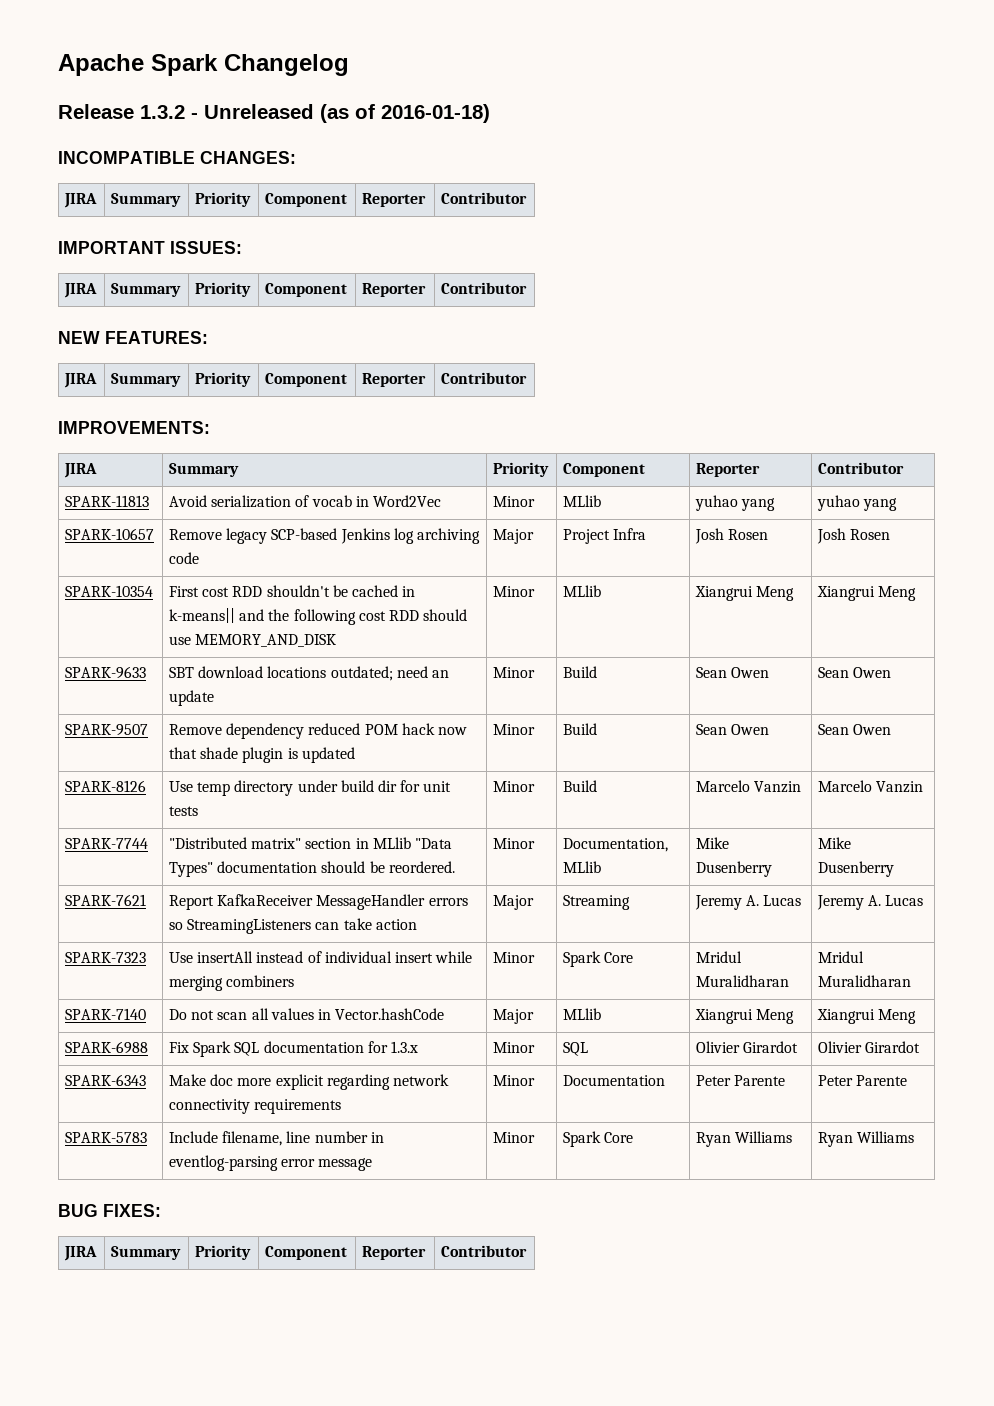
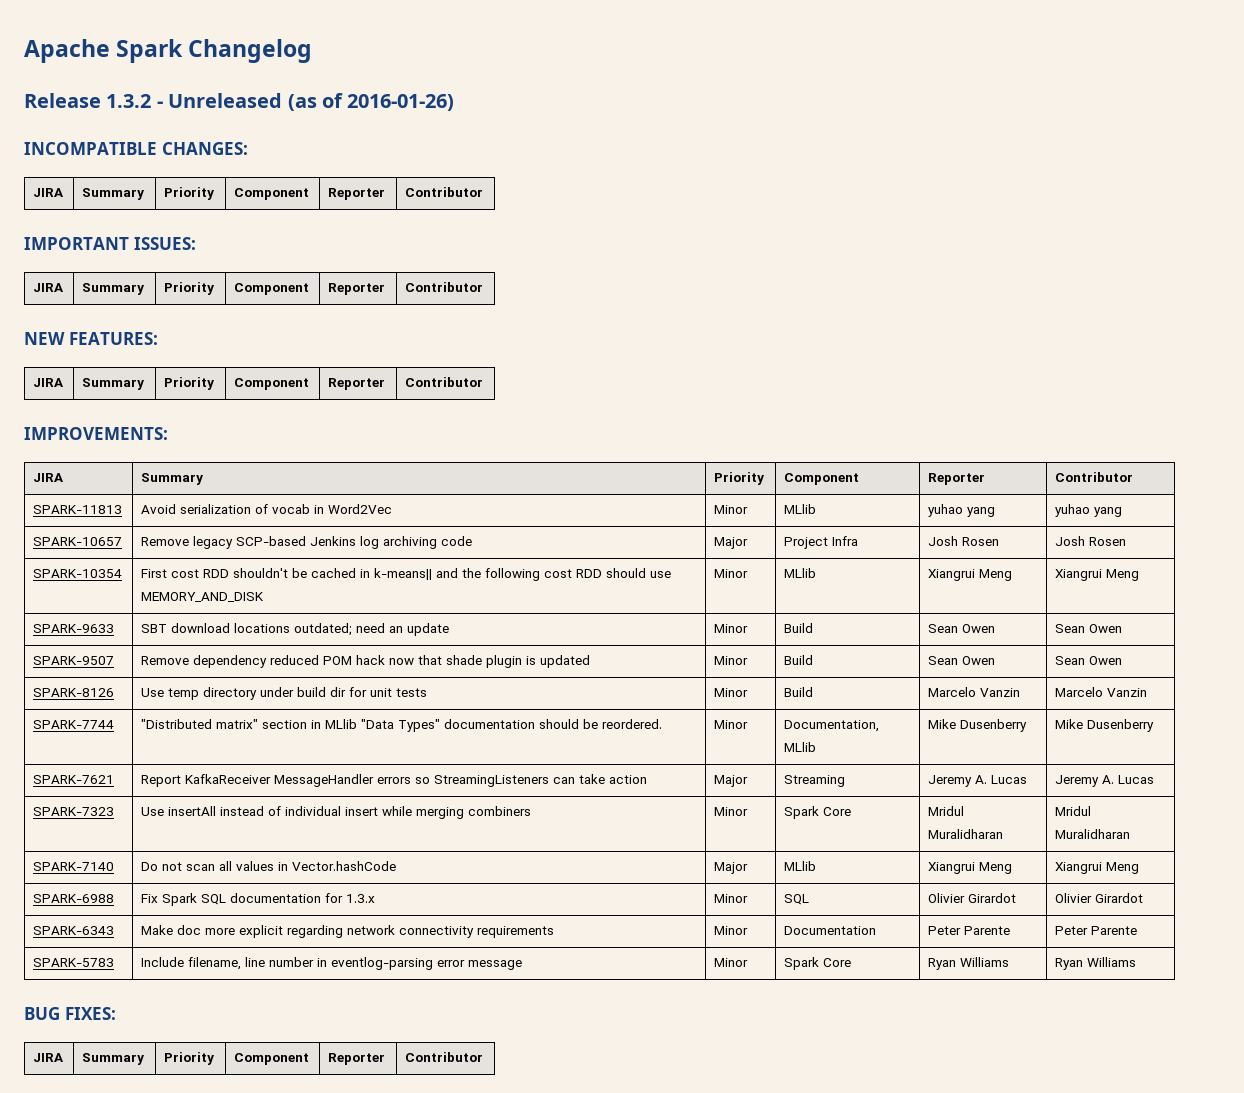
- Release 1.3.2 - Unreleased (as of 2016-01-18)
+ Release 1.3.2 - Unreleased (as of 2016-01-26)

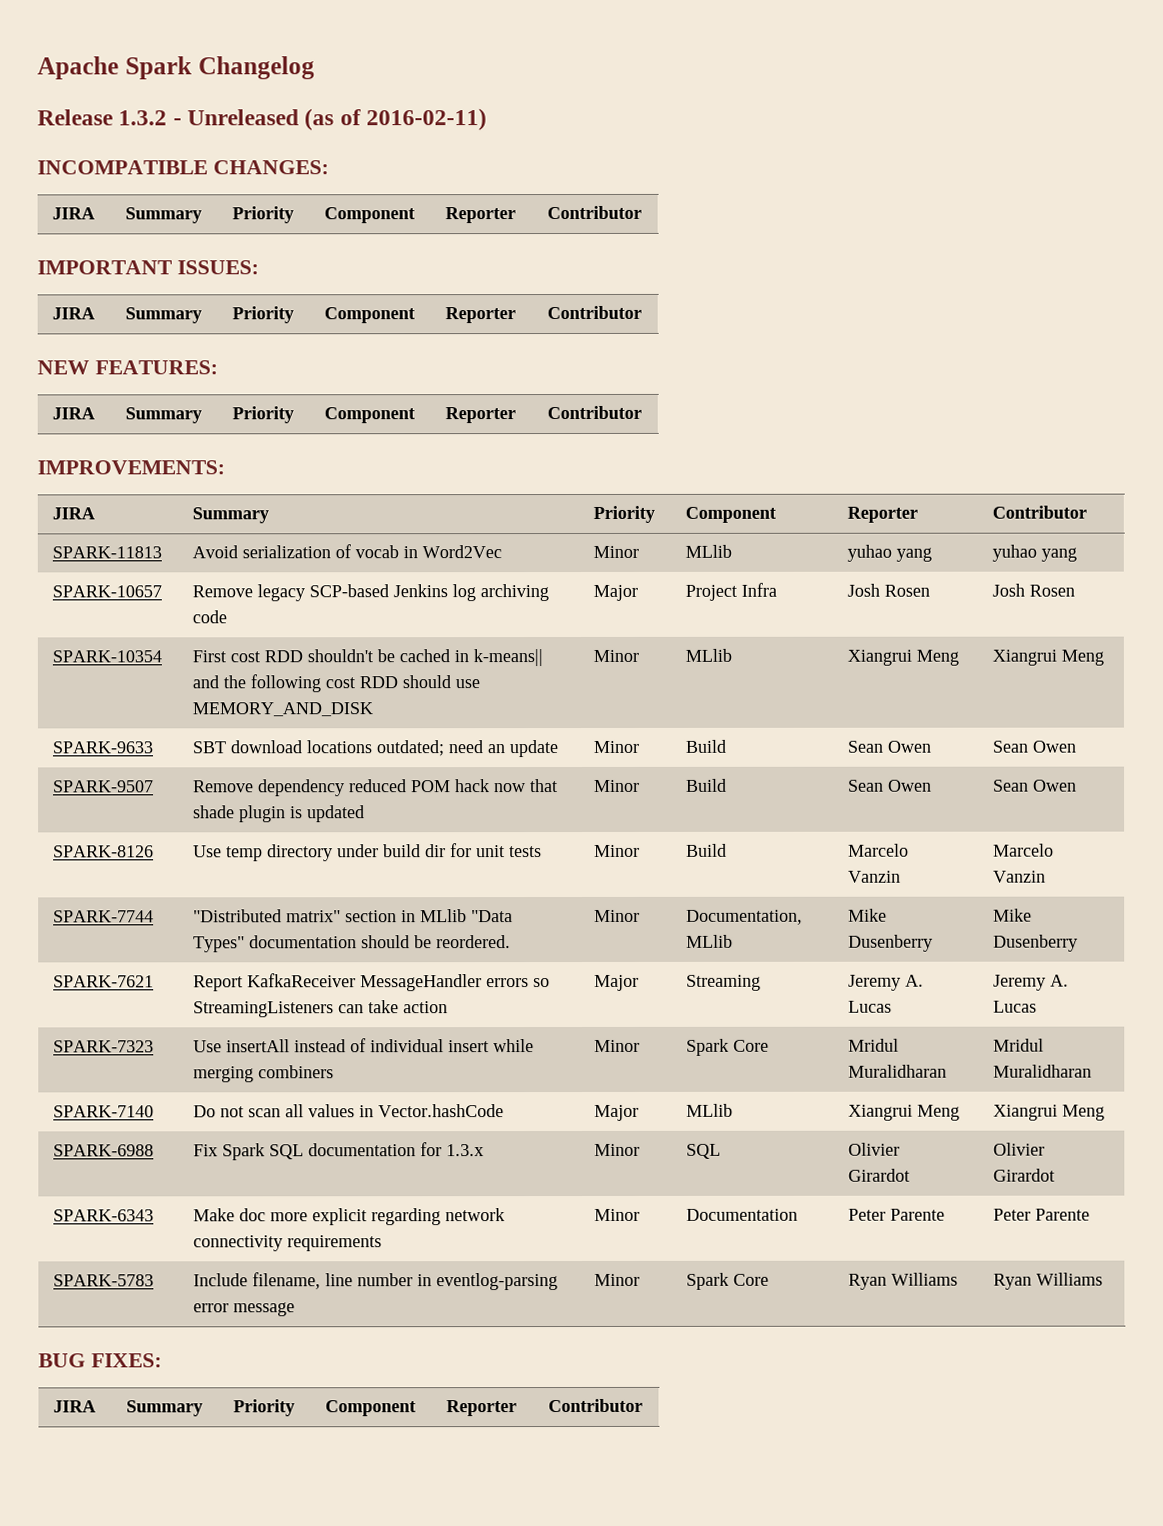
- Release 1.3.2 - Unreleased (as of 2016-01-26)
+ Release 1.3.2 - Unreleased (as of 2016-02-11)

